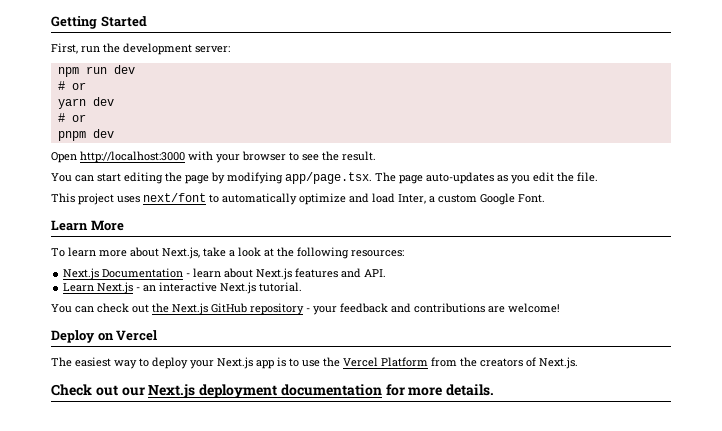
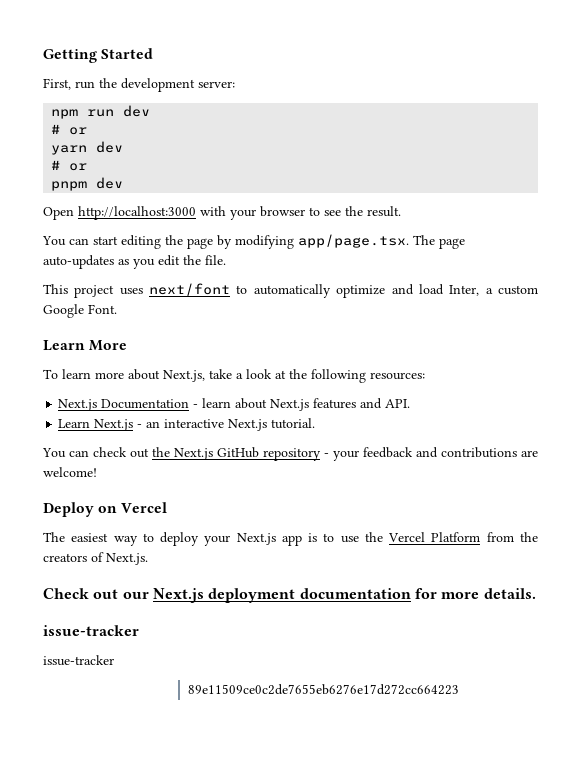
  Check out our Next.js deployment documentation for more details.
+ issue-tracker
+ issue-tracker
+ 89e11509ce0c2de7655eb6276e17d272cc664223

